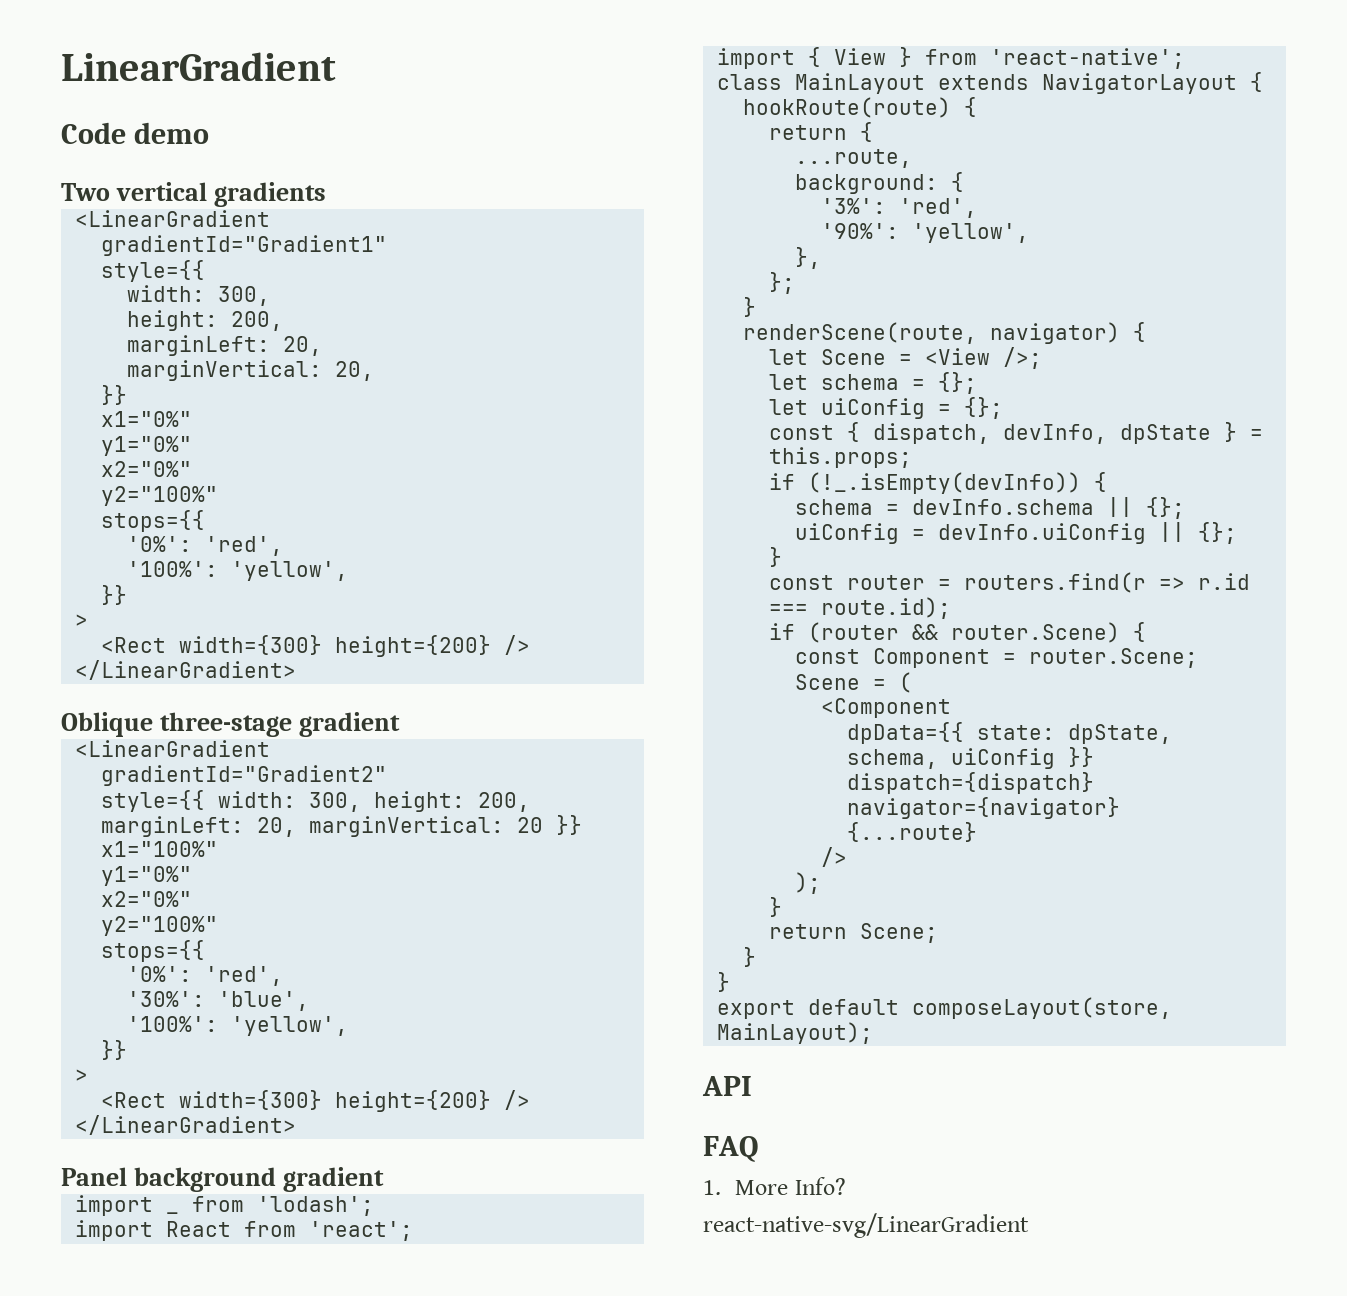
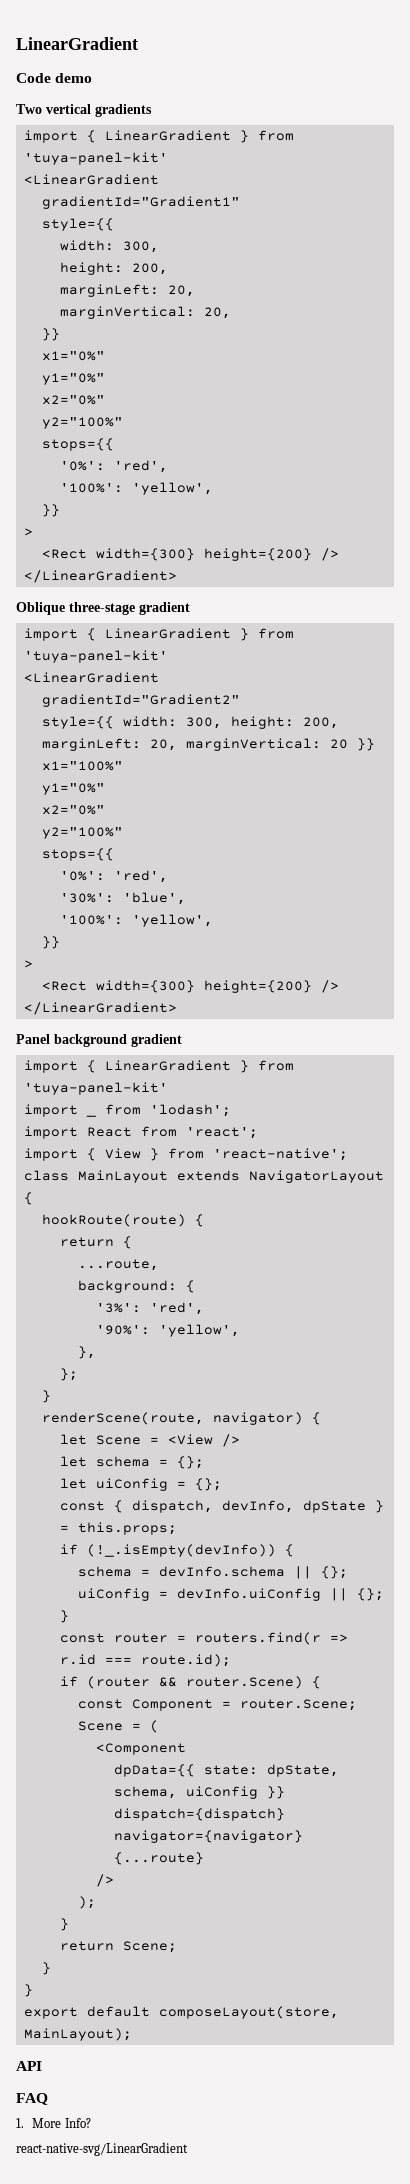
  Two vertical gradients
+ import { LinearGradient } from 'tuya-panel-kit'
  Oblique three-stage gradient
+ import { LinearGradient } from 'tuya-panel-kit'
  Panel background gradient
+ import { LinearGradient } from 'tuya-panel-kit'
- let Scene = <View />;
+ let Scene = <View />

